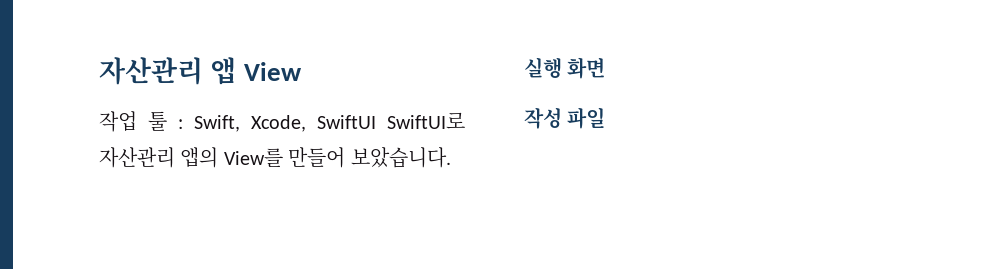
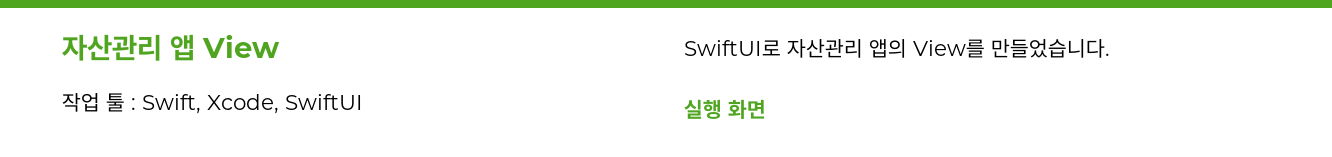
- 작업 툴 : Swift, Xcode, SwiftUI SwiftUI로 자산관리 앱의 View를 만들어 보았습니다.
+ 작업 툴 : Swift, Xcode, SwiftUI
+ SwiftUI로 자산관리 앱의 View를 만들었습니다.
- 작성 파일

